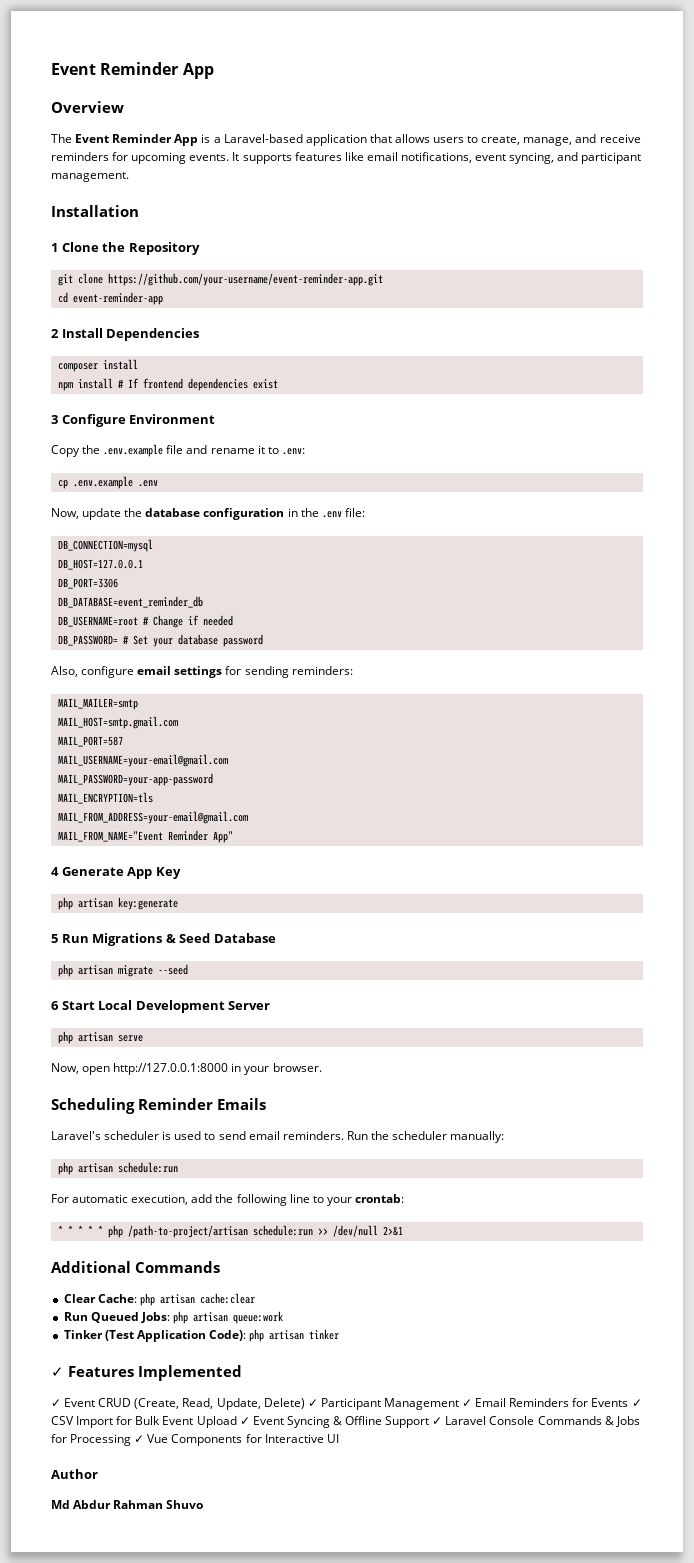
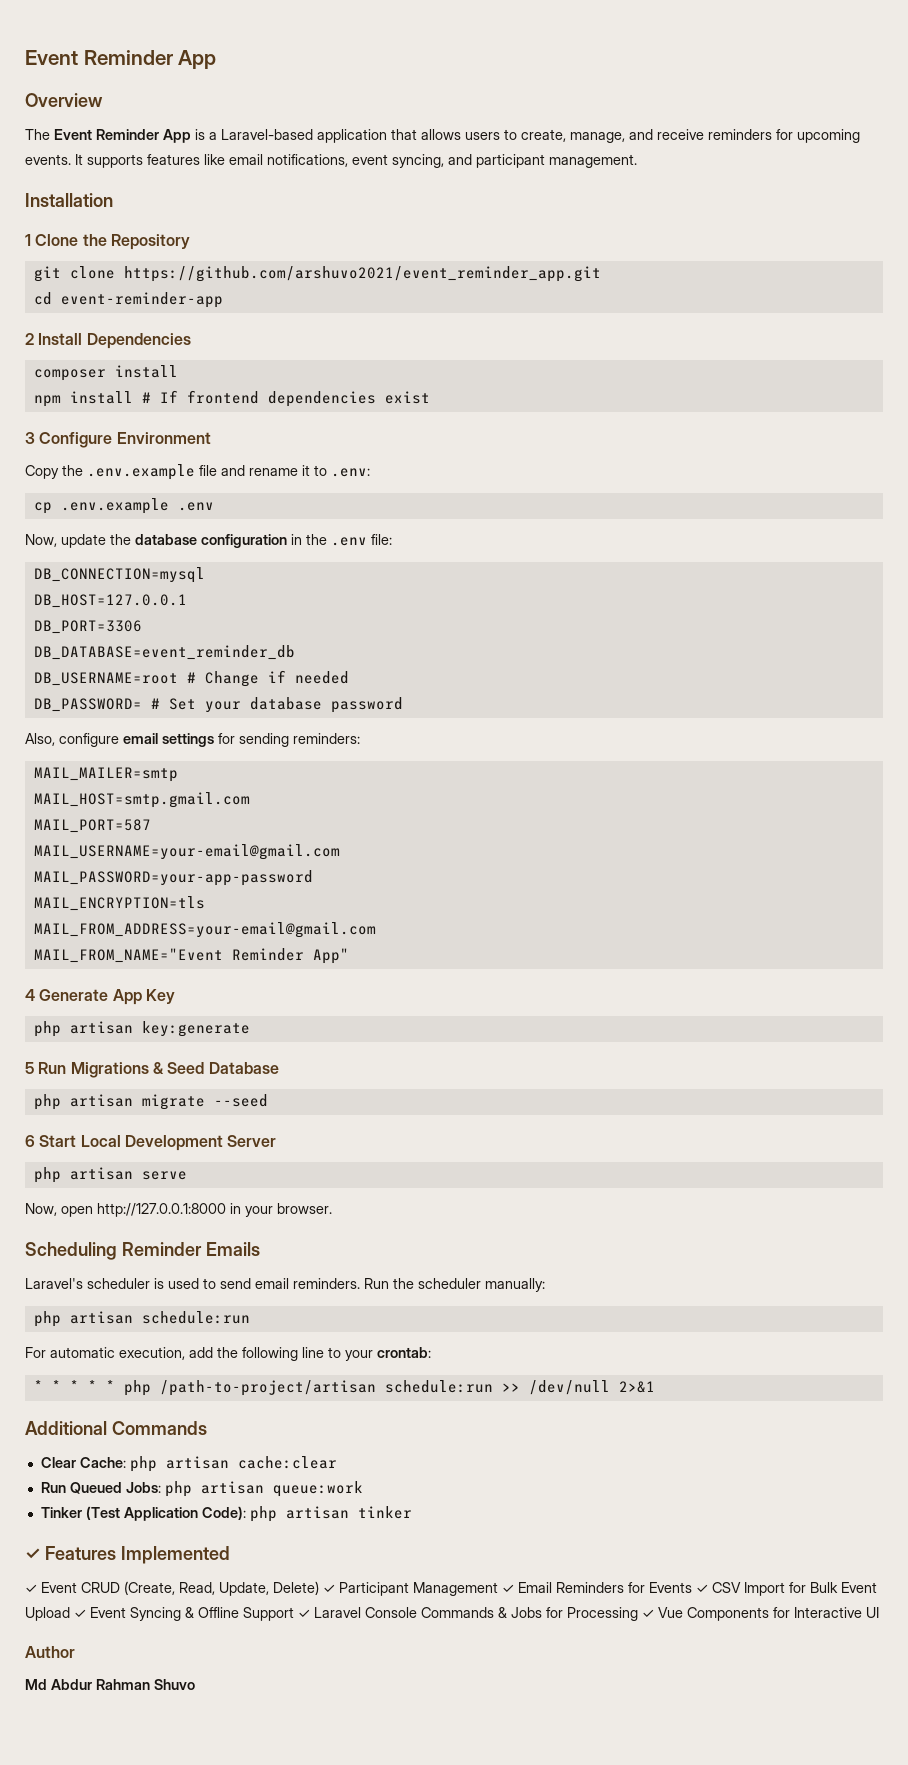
- git clone https://github.com/your-username/event-reminder-app.git
+ git clone https://github.com/arshuvo2021/event_reminder_app.git

